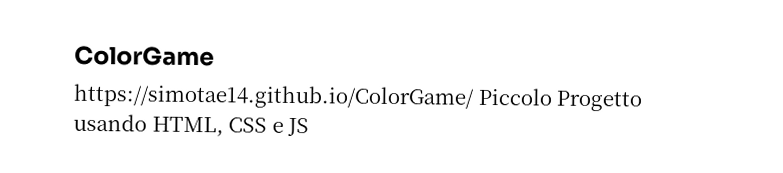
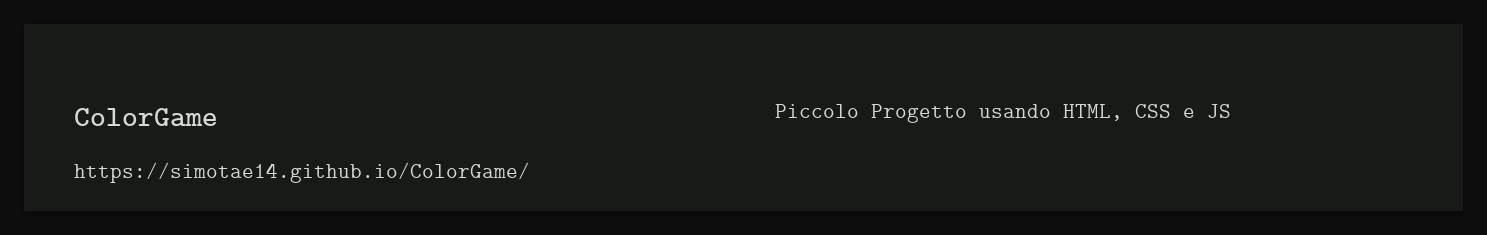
- https://simotae14.github.io/ColorGame/ Piccolo Progetto usando HTML, CSS e JS
+ https://simotae14.github.io/ColorGame/
+ Piccolo Progetto usando HTML, CSS e JS

